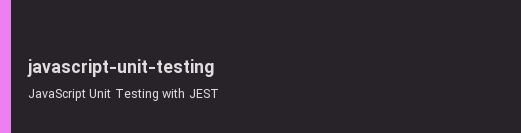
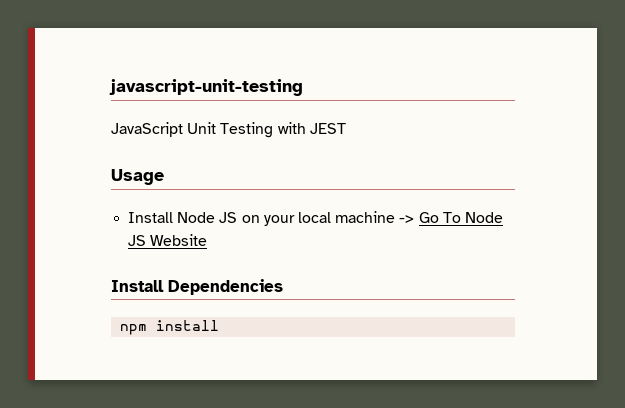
+ Usage
+ Install Node JS on your local machine -> Go To Node JS Website
+ Install Dependencies
+ npm install

